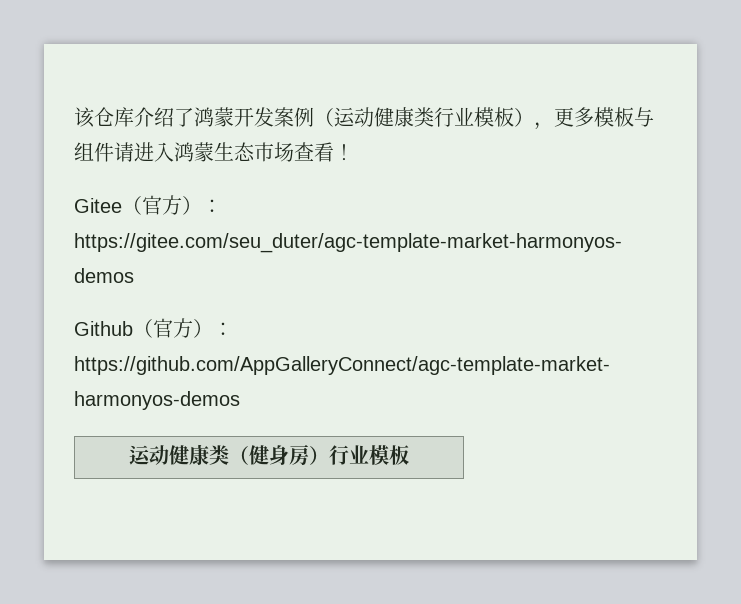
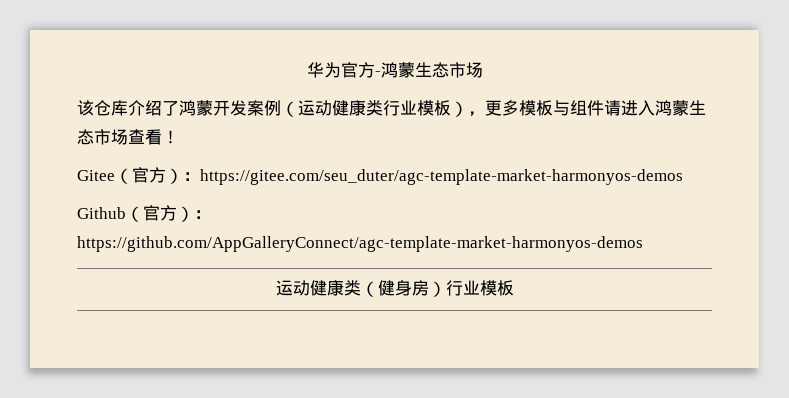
+ 华为官方-鸿蒙生态市场

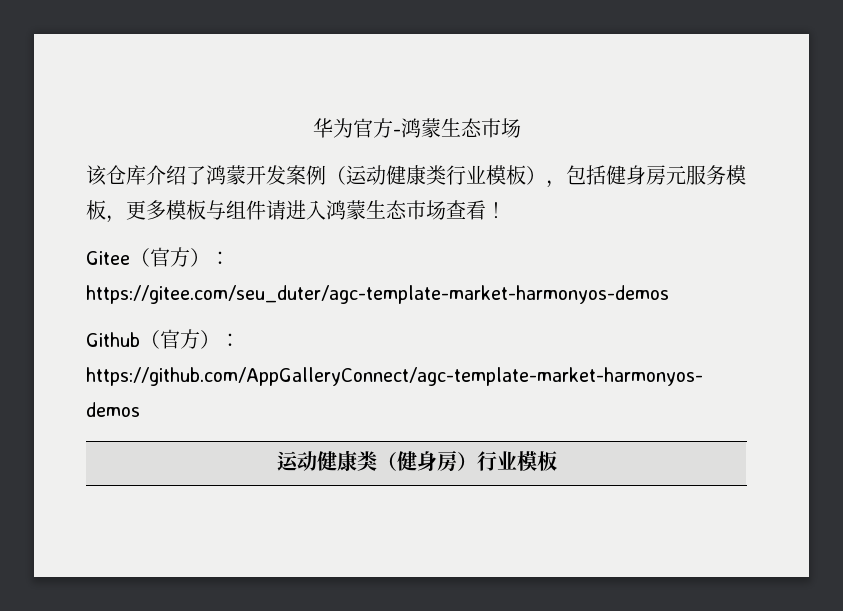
- 该仓库介绍了鸿蒙开发案例（运动健康类行业模板），更多模板与组件请进入鸿蒙生态市场查看！
+ 该仓库介绍了鸿蒙开发案例（运动健康类行业模板），包括健身房元服务模板，更多模板与组件请进入鸿蒙生态市场查看！

